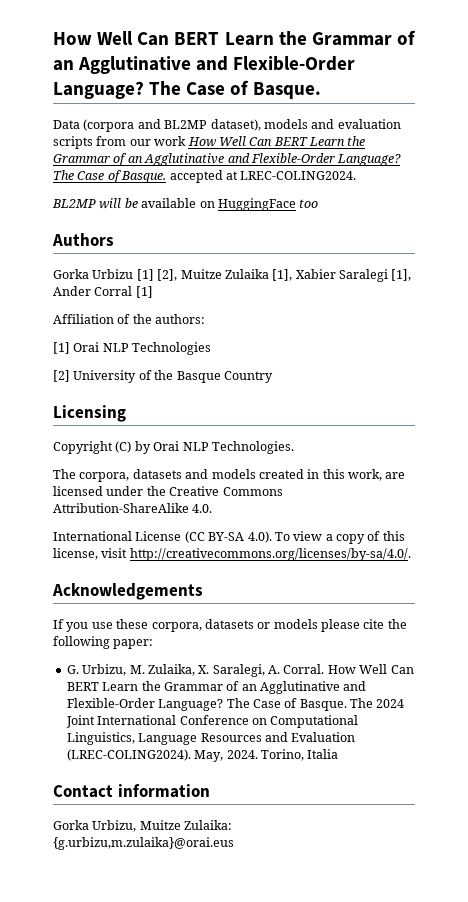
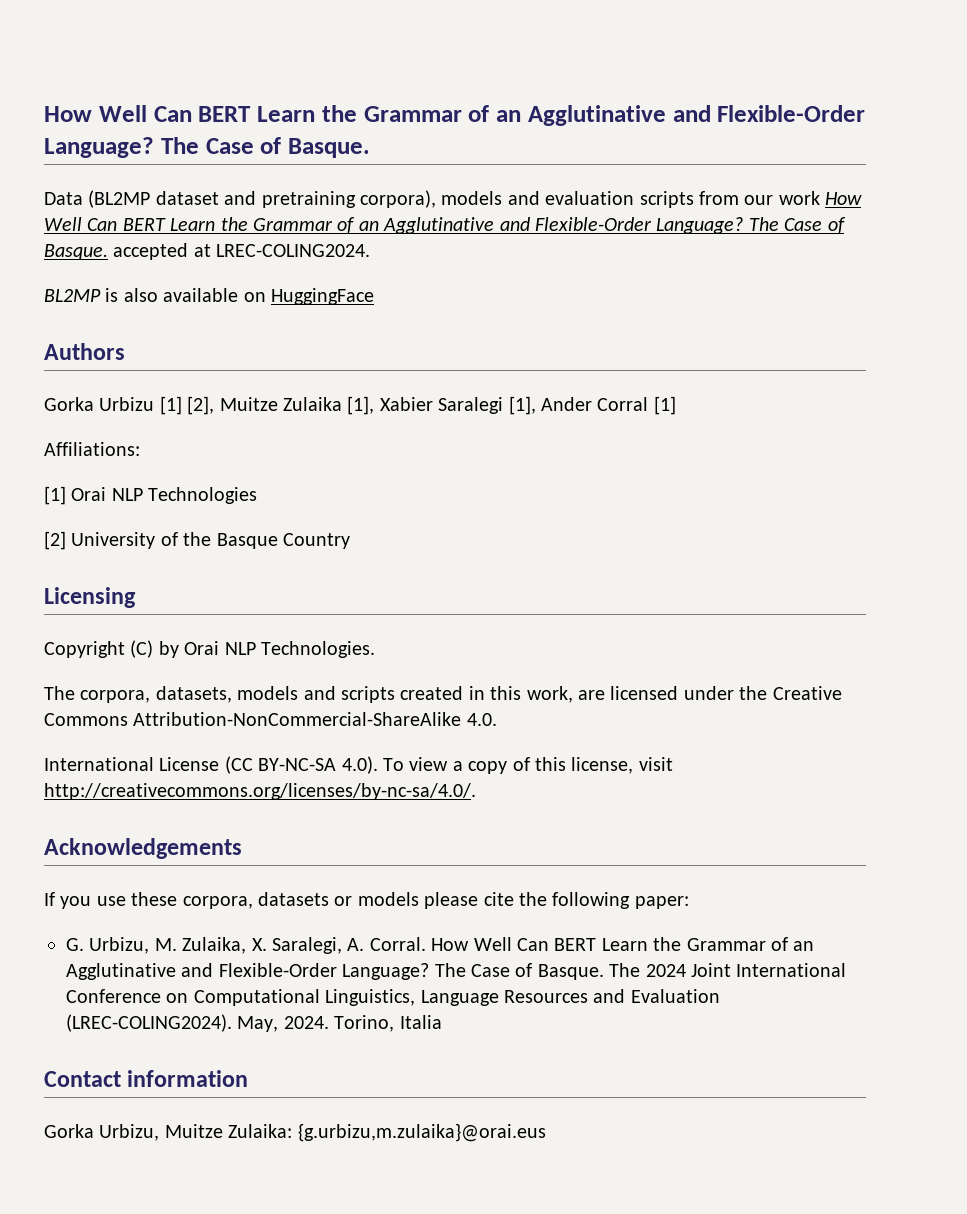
- Data (corpora and BL2MP dataset), models and evaluation scripts from our work How Well Can BERT Learn the Grammar of an Agglutinative and Flexible-Order Language?
+ Data (BL2MP dataset and pretraining corpora), models and evaluation scripts from our work How Well Can BERT Learn the Grammar of an Agglutinative and Flexible-Order Language?
- BL2MP will be available on HuggingFace too
+ BL2MP is also available on HuggingFace
- Affiliation of the authors:
+ Affiliations:
- The corpora, datasets and models created in this work, are licensed under the Creative Commons Attribution-ShareAlike 4.0.
+ The corpora, datasets, models and scripts created in this work, are licensed under the Creative Commons Attribution-NonCommercial-ShareAlike 4.0.
- International License (CC BY-SA 4.0). To view a copy of this license, visit http://creativecommons.org/licenses/by-sa/4.0/.
+ International License (CC BY-NC-SA 4.0). To view a copy of this license, visit http://creativecommons.org/licenses/by-nc-sa/4.0/.

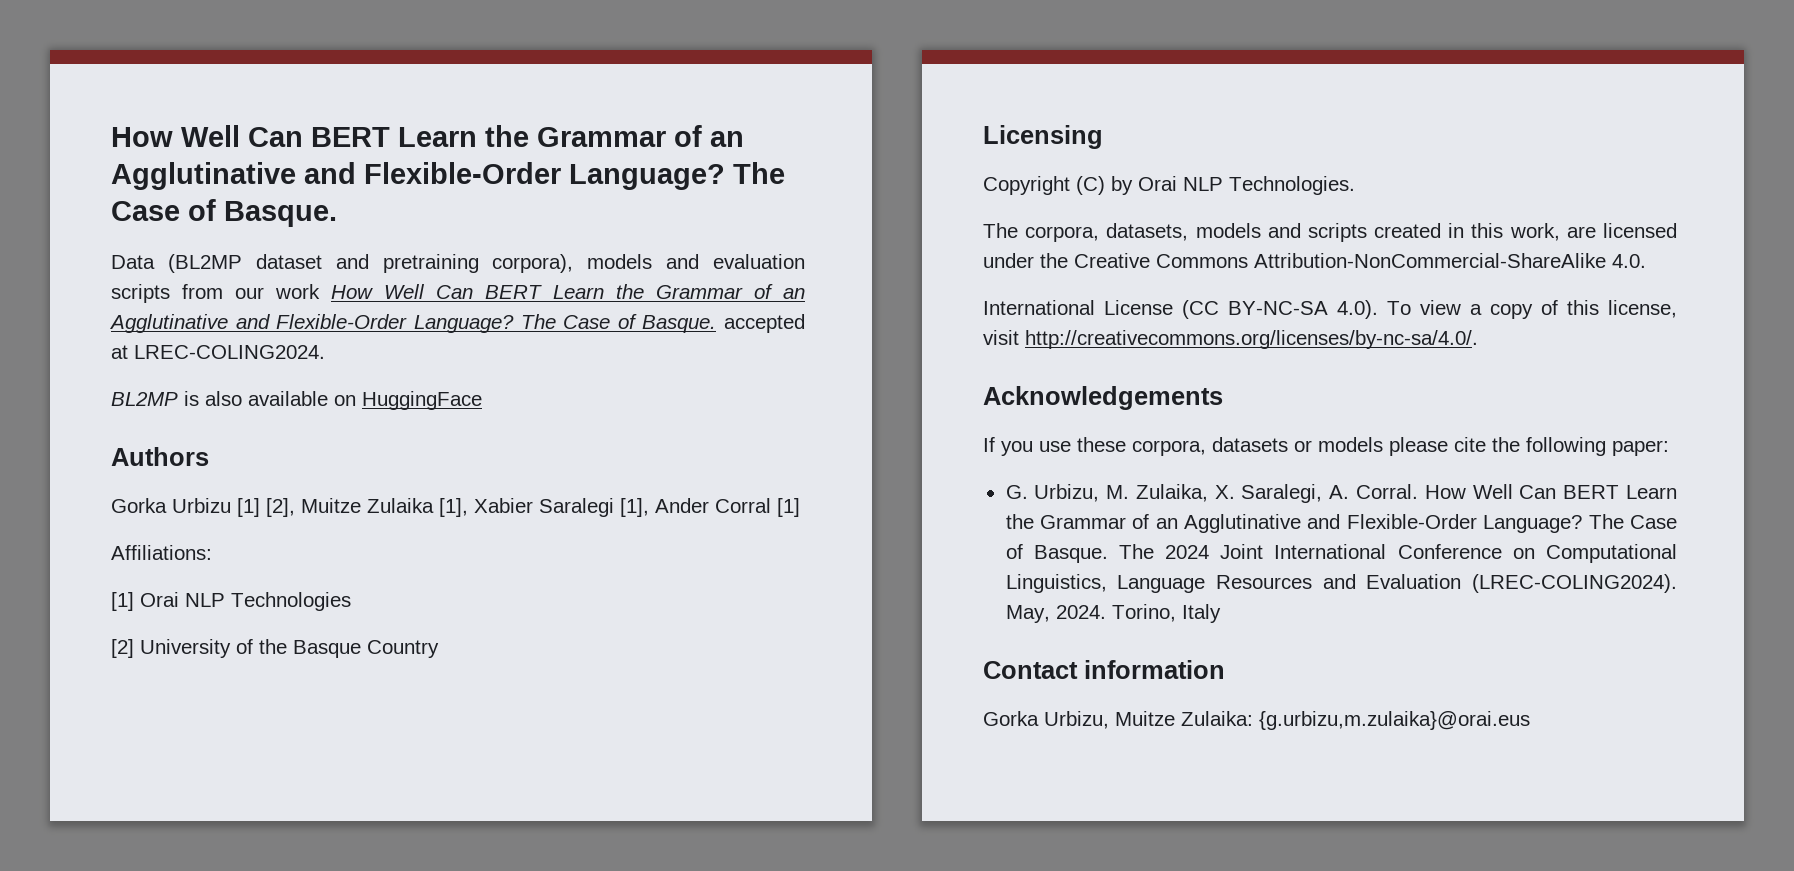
- Torino, Italia
+ Torino, Italy

